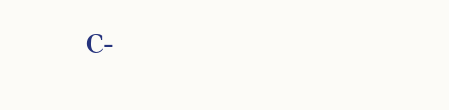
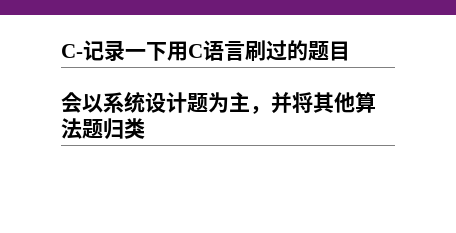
- C-
+ C-记录一下用C语言刷过的题目
+ 会以系统设计题为主，并将其他算法题归类

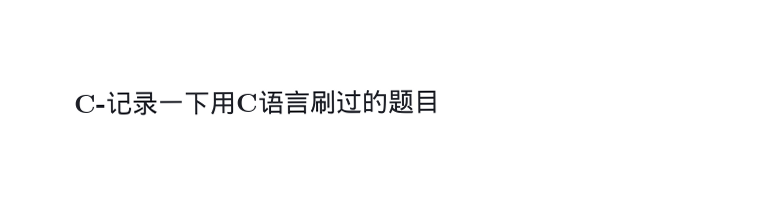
- 会以系统设计题为主，并将其他算法题归类

